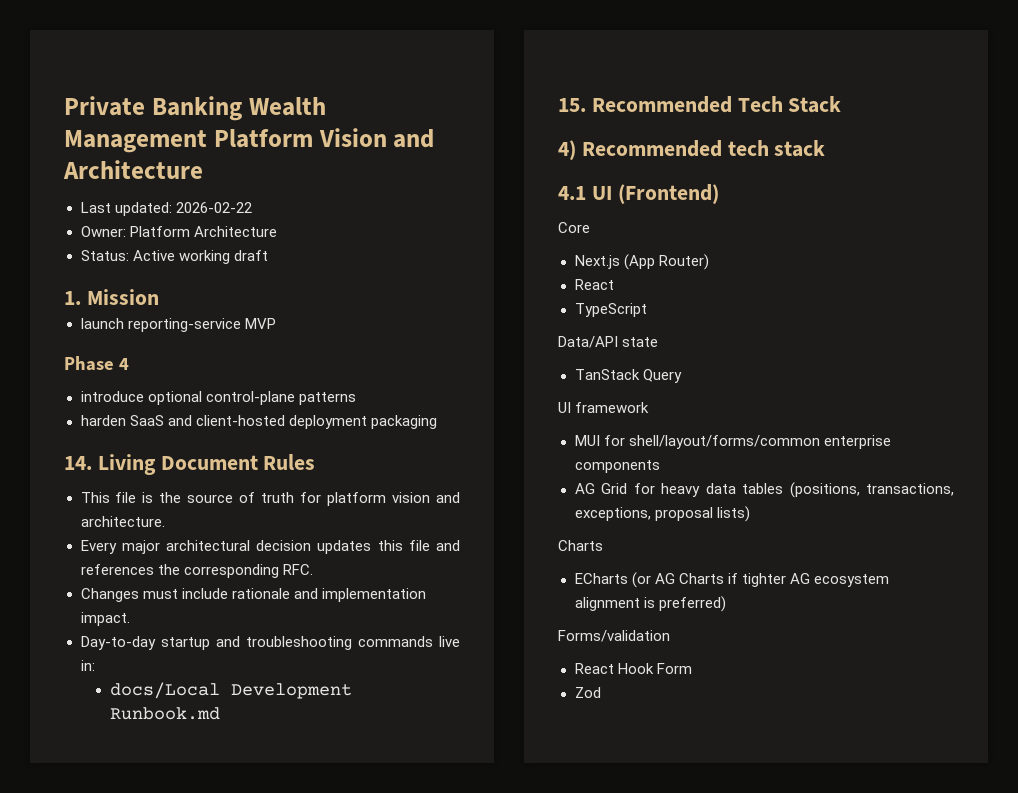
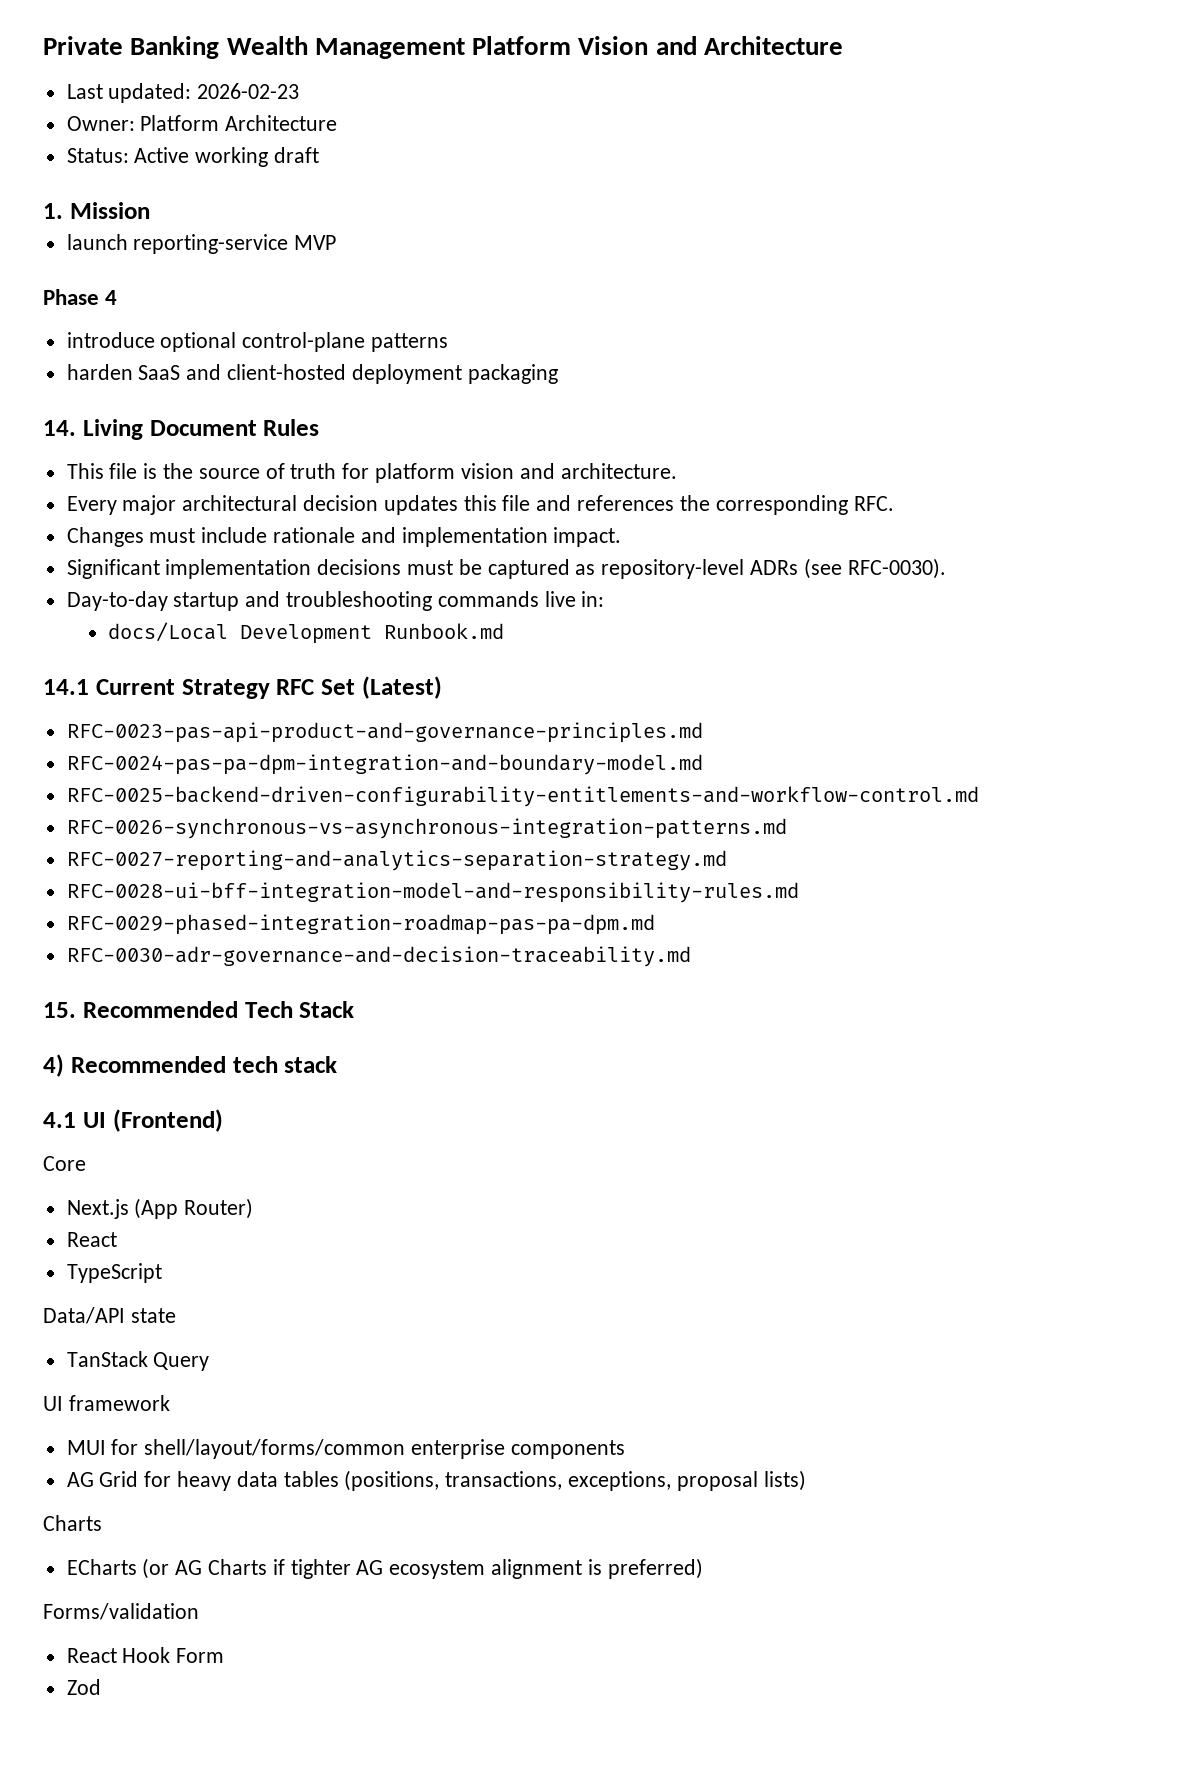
- Last updated: 2026-02-22
+ Last updated: 2026-02-23
+ Significant implementation decisions must be captured as repository-level ADRs (see RFC-0030).
+ 14.1 Current Strategy RFC Set (Latest)
+ RFC-0023-pas-api-product-and-governance-principles.md
+ RFC-0024-pas-pa-dpm-integration-and-boundary-model.md
+ RFC-0025-backend-driven-configurability-entitlements-and-workflow-control.md
+ RFC-0026-synchronous-vs-asynchronous-integration-patterns.md
+ RFC-0027-reporting-and-analytics-separation-strategy.md
+ RFC-0028-ui-bff-integration-model-and-responsibility-rules.md
+ RFC-0029-phased-integration-roadmap-pas-pa-dpm.md
+ RFC-0030-adr-governance-and-decision-traceability.md

